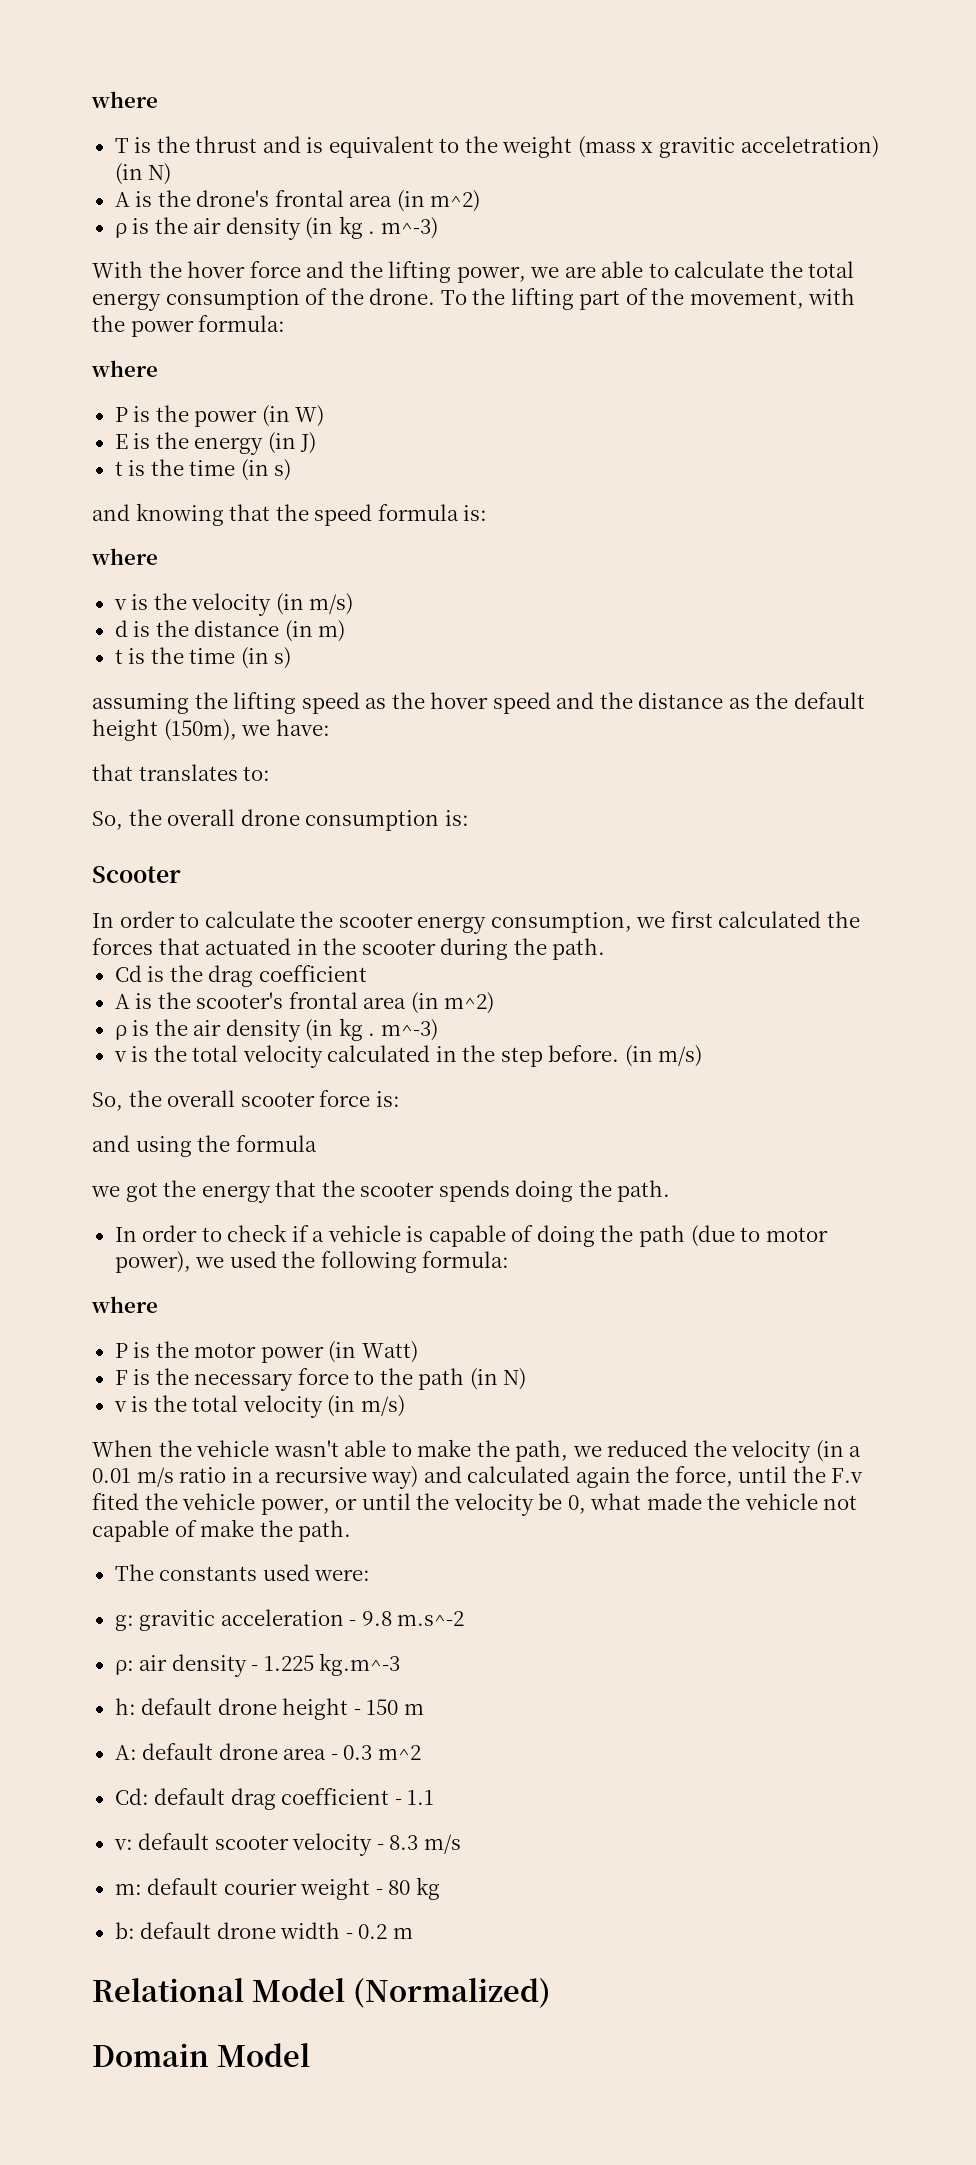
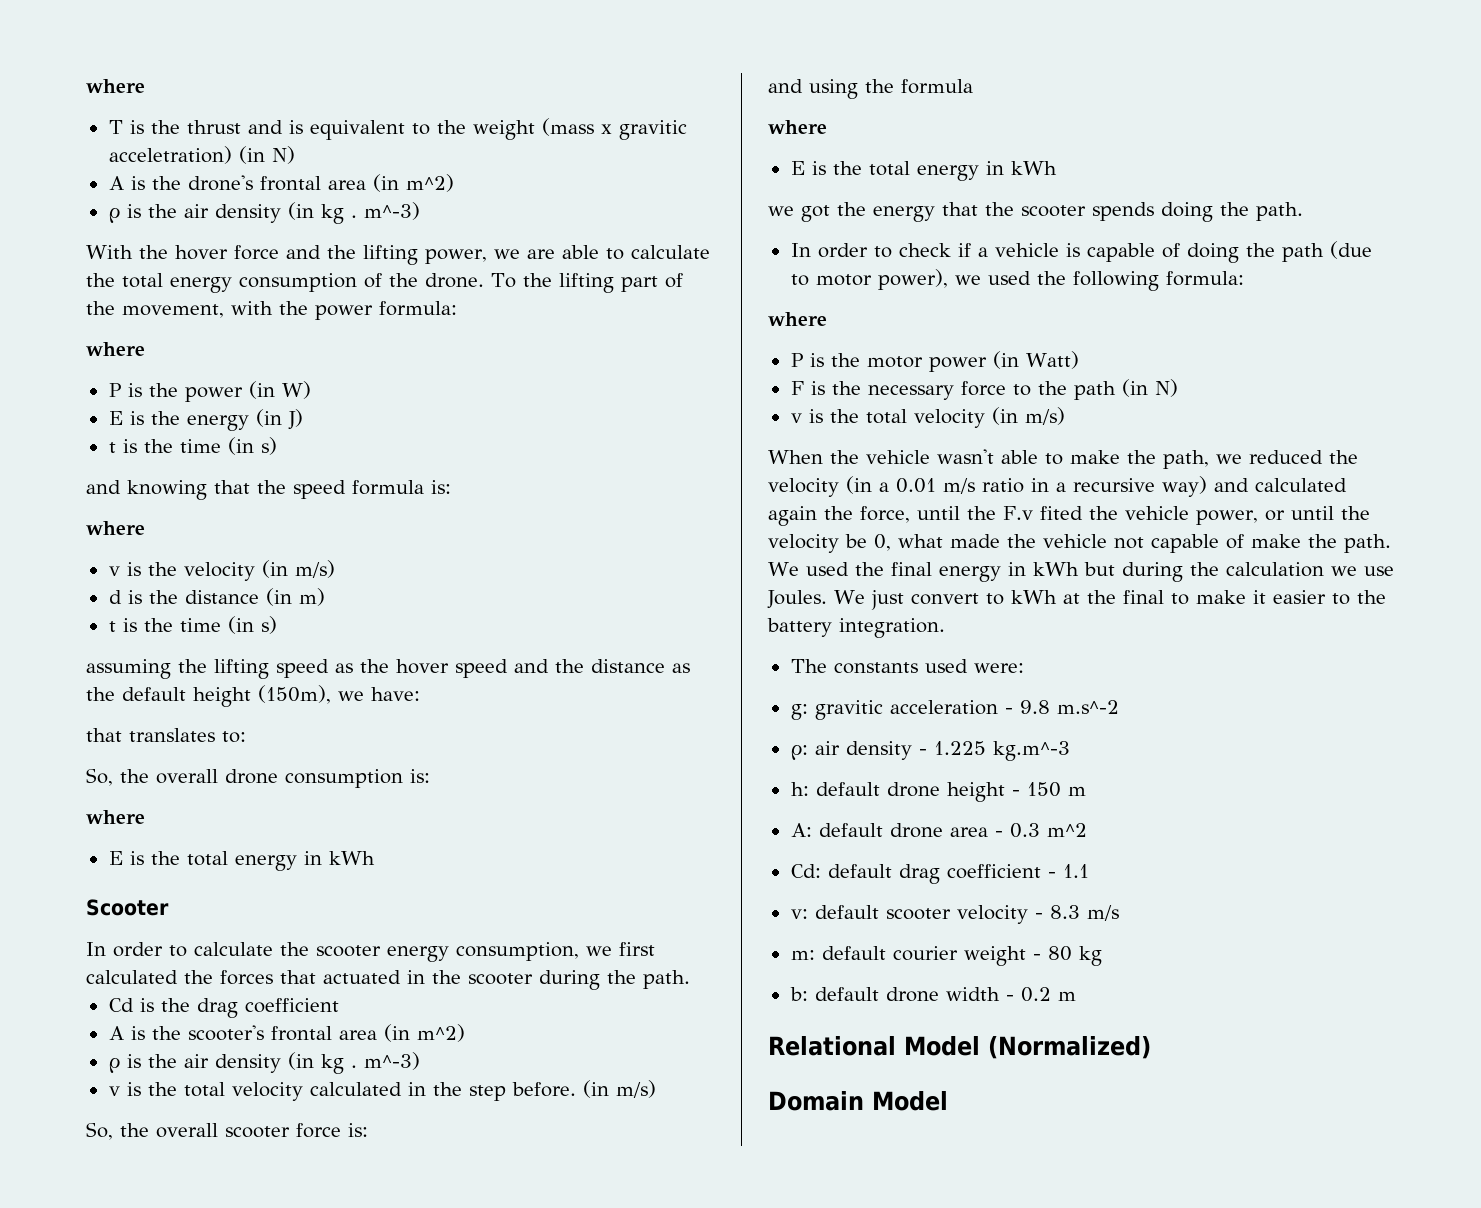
  So, the overall drone consumption is:
+ where
+ E is the total energy in kWh
  and using the formula
+ where
+ E is the total energy in kWh
+ We used the final energy in kWh but during the calculation we use Joules. We just convert to kWh at the final to make it easier to the battery integration.

